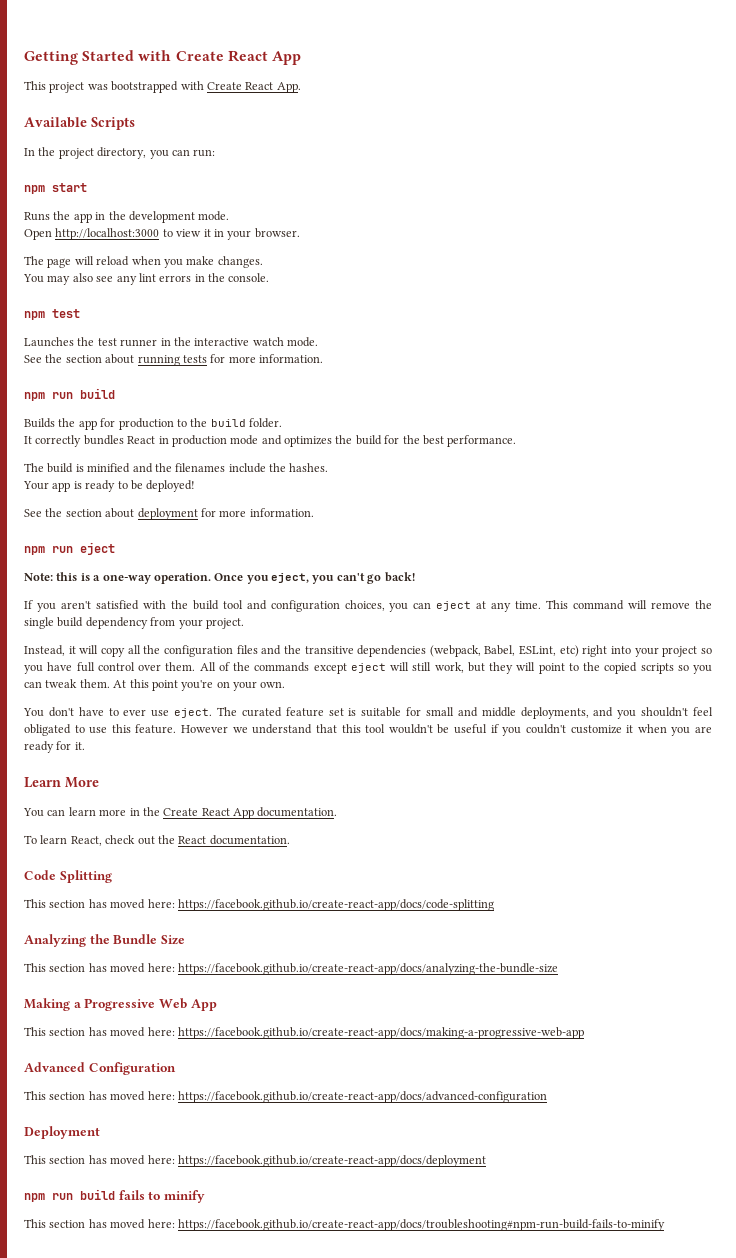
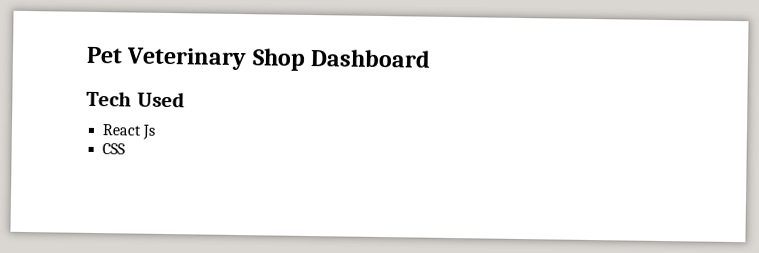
- Getting Started with Create React App
- This project was bootstrapped with Create React App.
- Available Scripts
- In the project directory, you can run:
- npm start
- Runs the app in the development mode.
- Open http://localhost:3000 to view it in your browser.
- The page will reload when you make changes.
- You may also see any lint errors in the console.
- npm test
- Launches the test runner in the interactive watch mode.
- See the section about running tests for more information.
- npm run build
- Builds the app for production to the build folder.
- It correctly bundles React in production mode and optimizes the build for the best performance.
- The build is minified and the filenames include the hashes.
- Your app is ready to be deployed!
- See the section about deployment for more information.
- npm run eject
- Note: this is a one-way operation. Once you eject, you can't go back!
- If you aren't satisfied with the build tool and configuration choices, you can eject at any time. This command will remove the single build dependency from your project.
- Instead, it will copy all the configuration files and the transitive dependencies (webpack, Babel, ESLint, etc) right into your project so you have full control over them. All of the commands except eject will still work, but they will point to the copied scripts so you can tweak them. At this point you're on your own.
- You don't have to ever use eject. The curated feature set is suitable for small and middle deployments, and you shouldn't feel obligated to use this feature. However we understand that this tool wouldn't be useful if you couldn't customize it when you are ready for it.
- Learn More
- You can learn more in the Create React App documentation.
- To learn React, check out the React documentation.
- Code Splitting
- This section has moved here: https://facebook.github.io/create-react-app/docs/code-splitting
- Analyzing the Bundle Size
- This section has moved here: https://facebook.github.io/create-react-app/docs/analyzing-the-bundle-size
- Making a Progressive Web App
- This section has moved here: https://facebook.github.io/create-react-app/docs/making-a-progressive-web-app
- Advanced Configuration
- This section has moved here: https://facebook.github.io/create-react-app/docs/advanced-configuration
- Deployment
- This section has moved here: https://facebook.github.io/create-react-app/docs/deployment
- npm run build fails to minify
- This section has moved here: https://facebook.github.io/create-react-app/docs/troubleshooting#npm-run-build-fails-to-minify
+ Pet Veterinary Shop Dashboard
+ Tech Used
+ React Js
+ CSS

